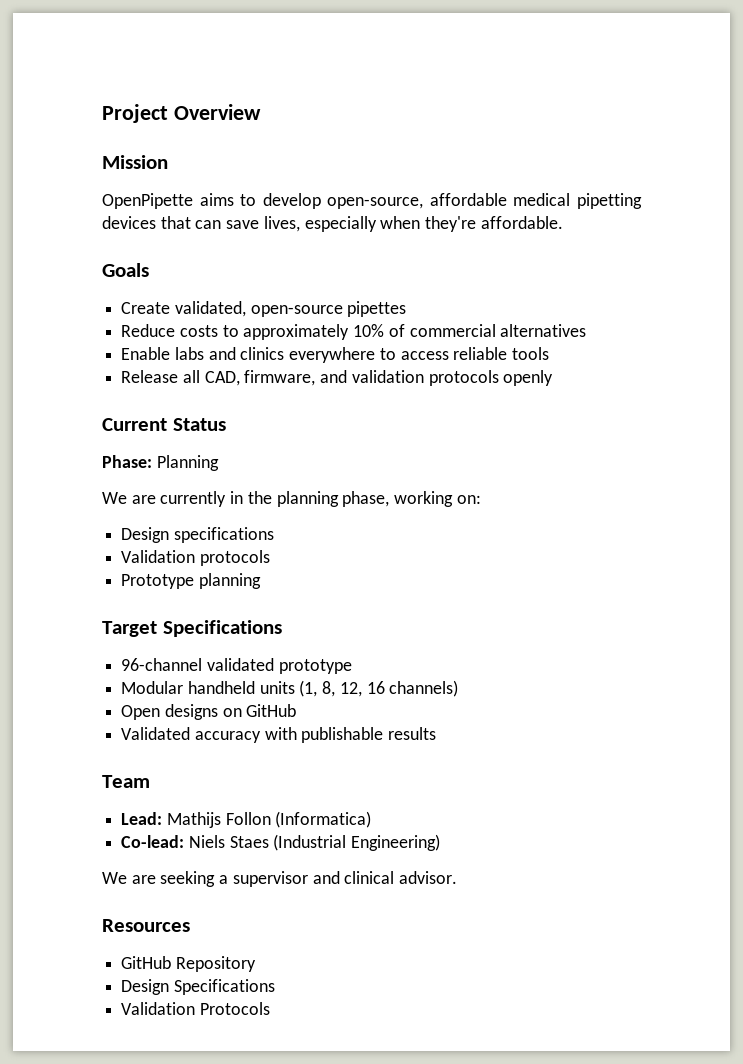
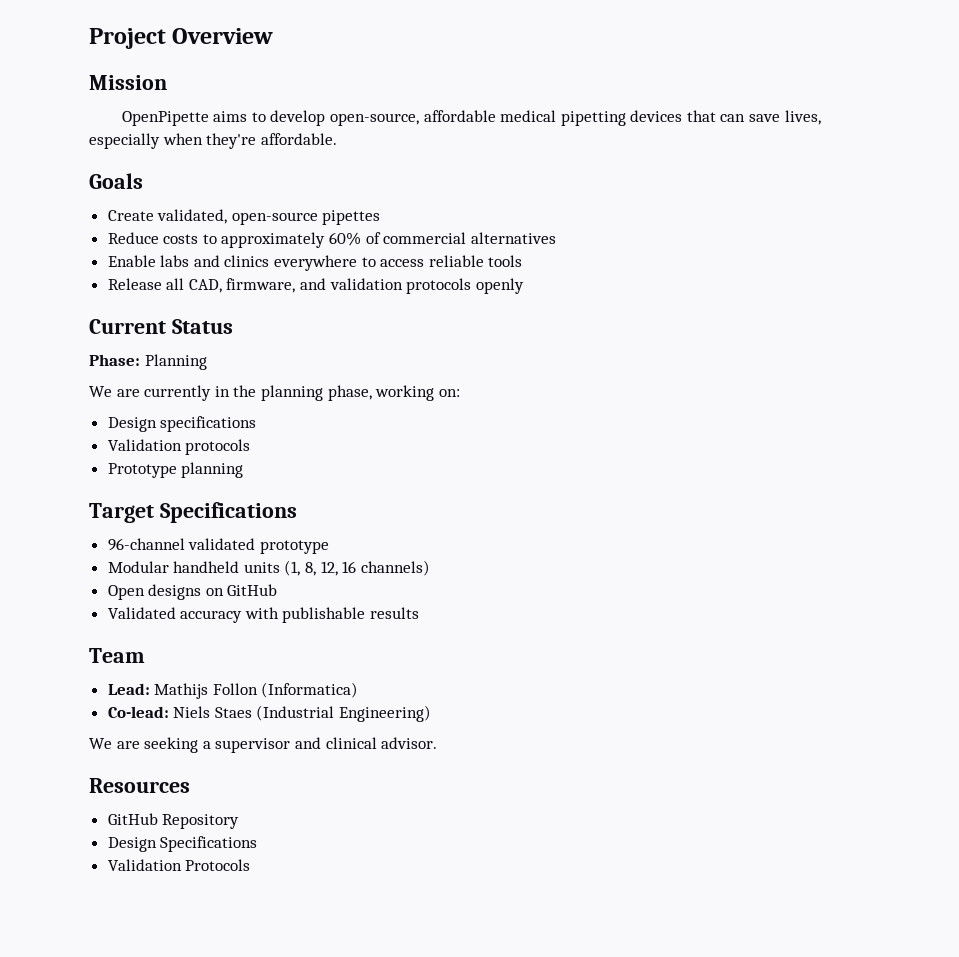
- Reduce costs to approximately 10% of commercial alternatives
+ Reduce costs to approximately 60% of commercial alternatives

